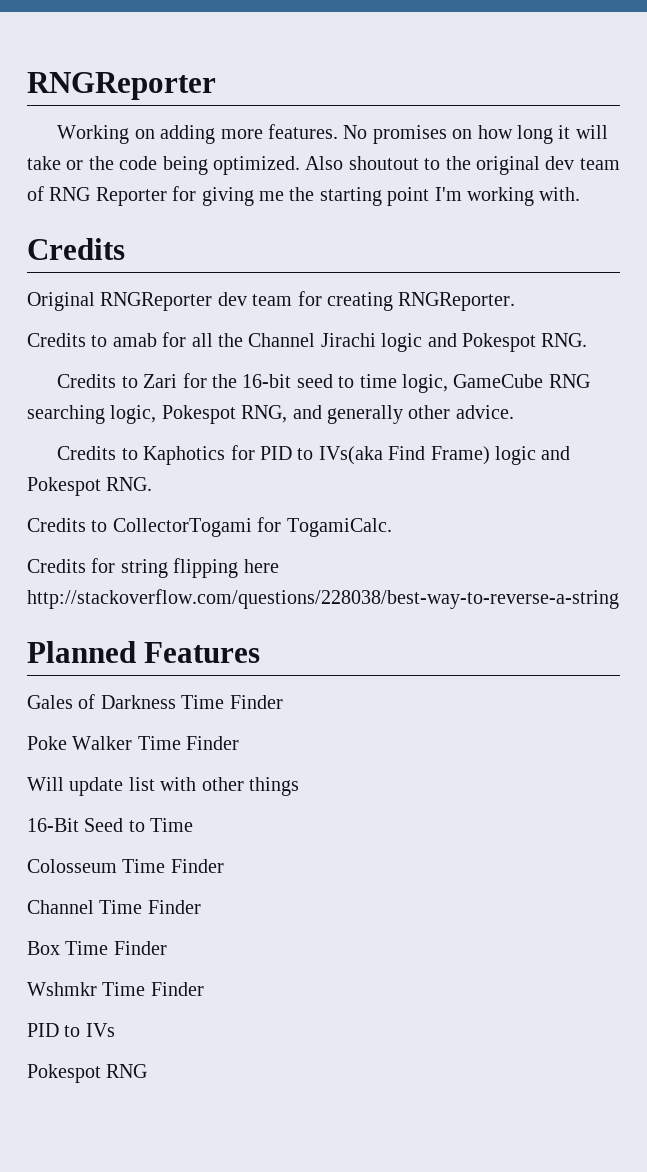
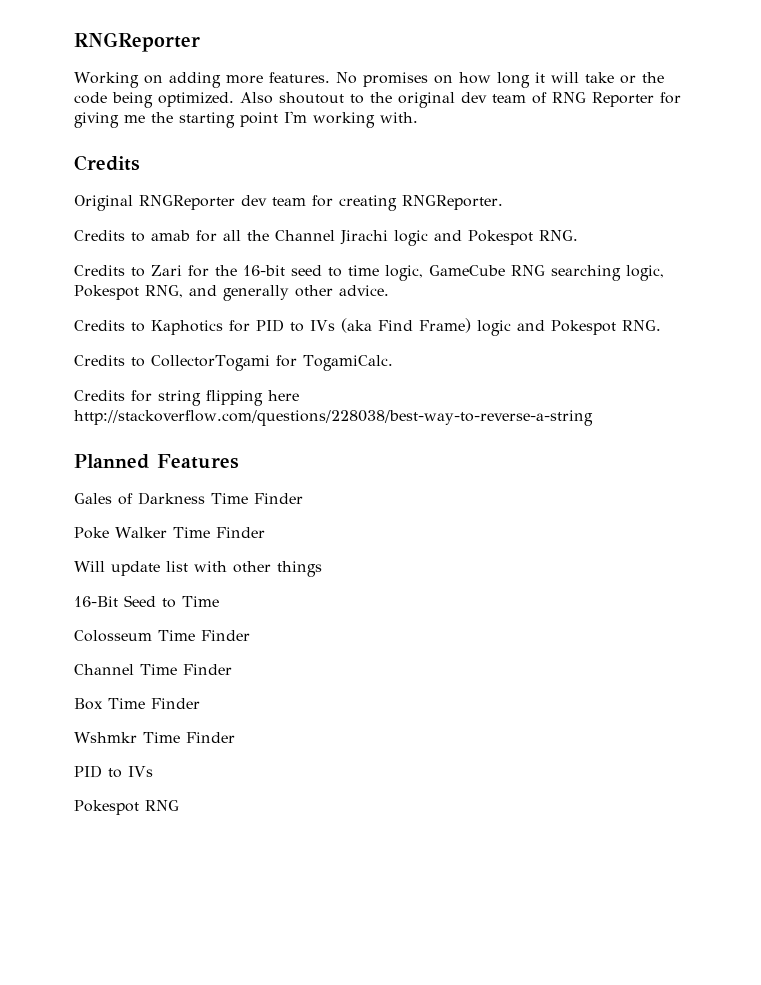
- Credits to Kaphotics for PID to IVs(aka Find Frame) logic and Pokespot RNG.
+ Credits to Kaphotics for PID to IVs (aka Find Frame) logic and Pokespot RNG.

